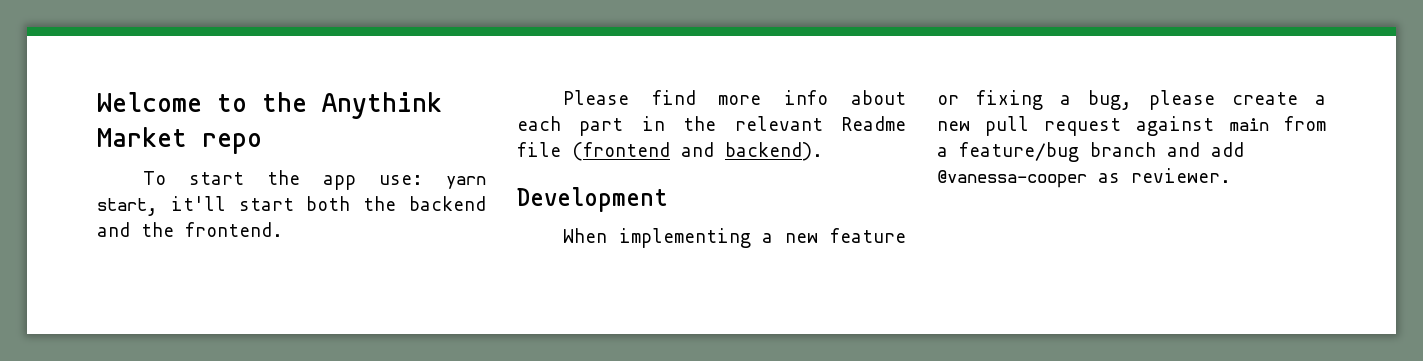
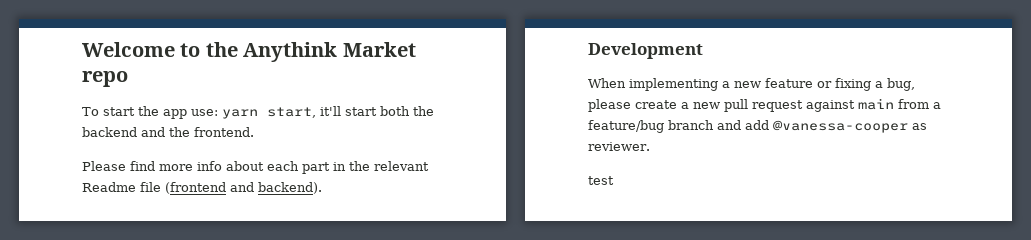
+ test

